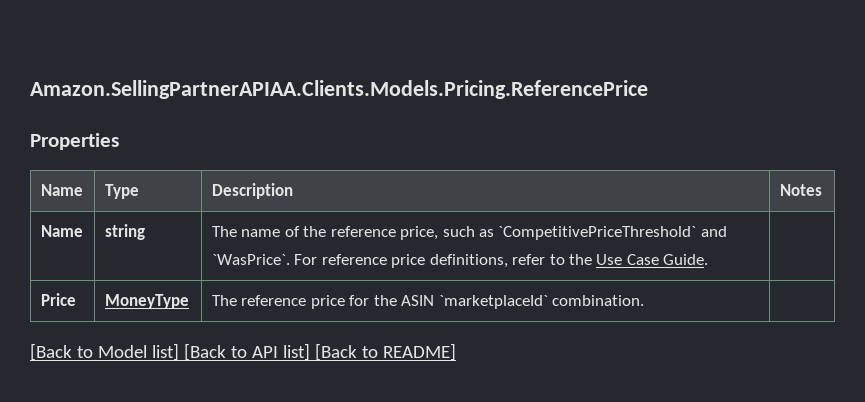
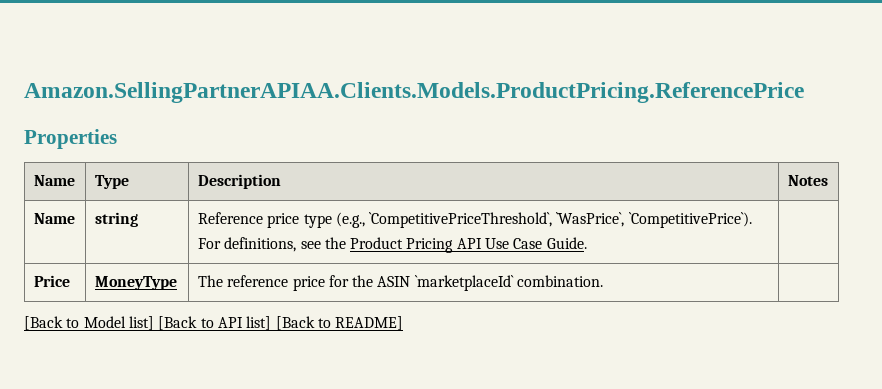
- Amazon.SellingPartnerAPIAA.Clients.Models.Pricing.ReferencePrice
+ Amazon.SellingPartnerAPIAA.Clients.Models.ProductPricing.ReferencePrice
- Name | string | The name of the reference price, such as `CompetitivePriceThreshold` and `WasPrice`. For reference price definitions, refer to the Use Case Guide. |
+ Name | string | Reference price type (e.g., `CompetitivePriceThreshold`, `WasPrice`, `CompetitivePrice`). For definitions, see the Product Pricing API Use Case Guide. |

